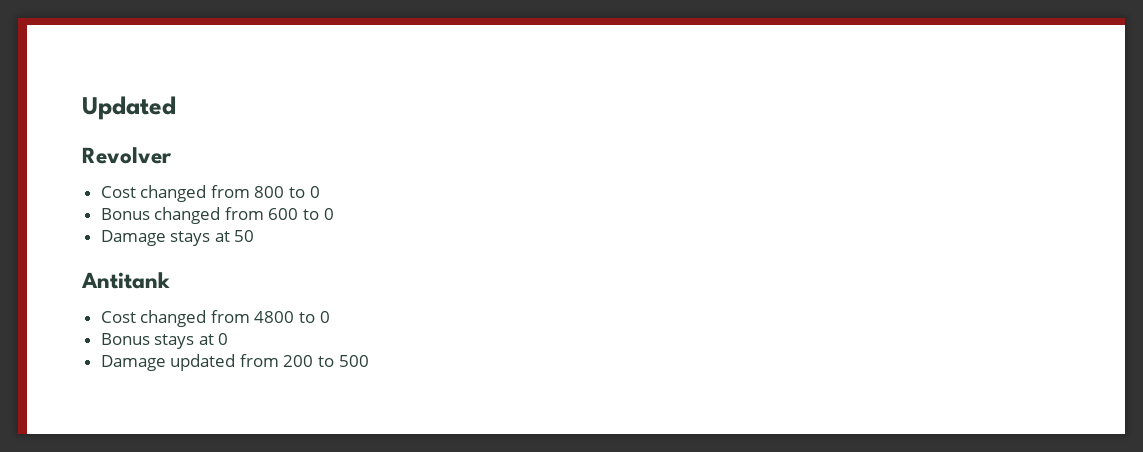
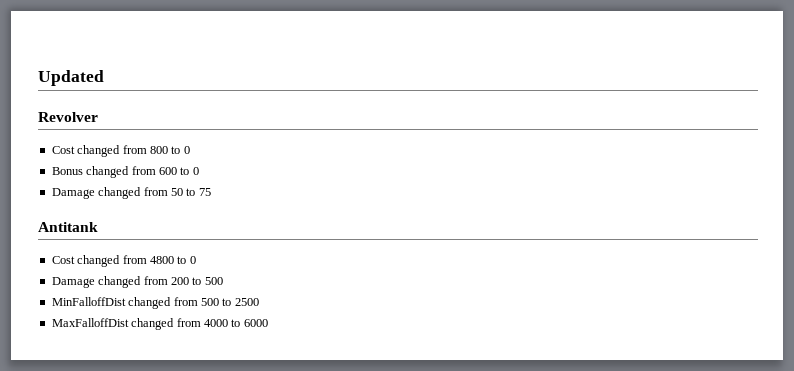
- Damage stays at 50
+ Damage changed from 50 to 75
- Bonus stays at 0
- Damage updated from 200 to 500
+ Damage changed from 200 to 500
+ MinFalloffDist changed from 500 to 2500
+ MaxFalloffDist changed from 4000 to 6000

